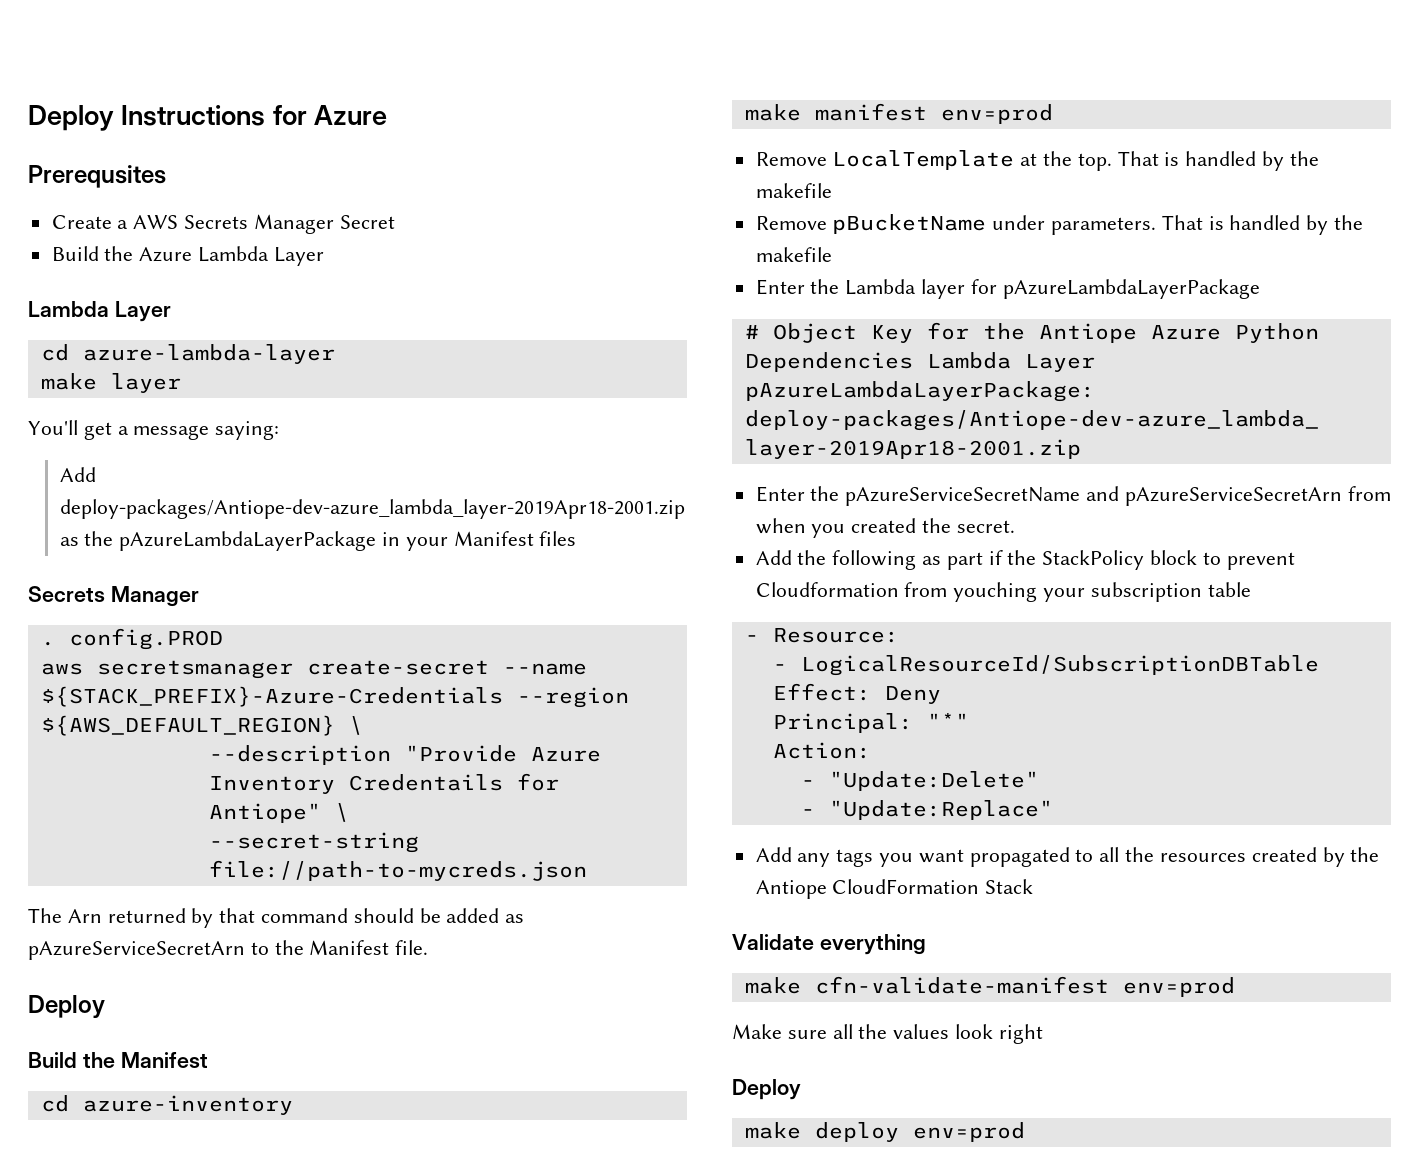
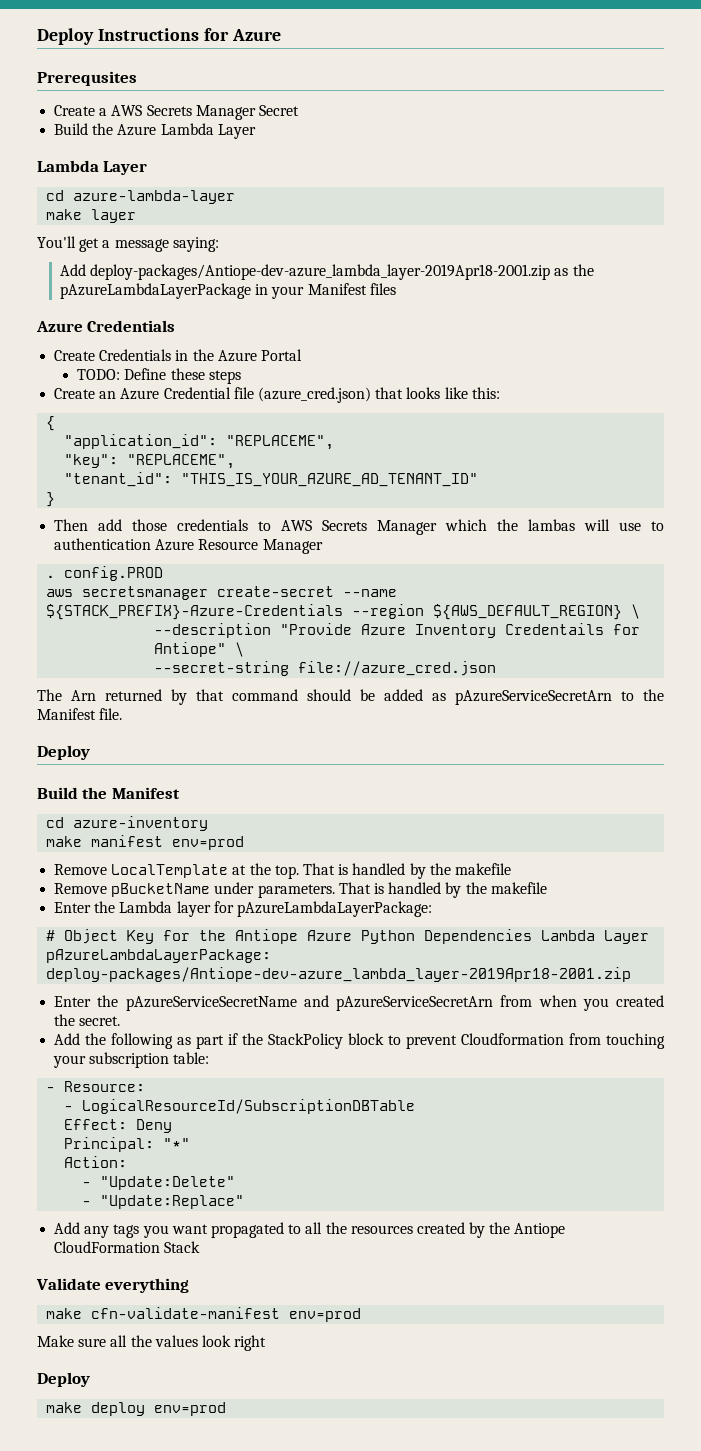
  Add deploy-packages/Antiope-dev-azure_lambda_layer-2019Apr18-2001.zip as the pAzureLambdaLayerPackage in your Manifest files
- Secrets Manager
+ Azure Credentials
+ Create Credentials in the Azure Portal
+ TODO: Define these steps
+ Create an Azure Credential file (azure_cred.json) that looks like this:
+ {
+ "application_id": "REPLACEME",
+ "key": "REPLACEME",
+ "tenant_id": "THIS_IS_YOUR_AZURE_AD_TENANT_ID"
+ }
+ Then add those credentials to AWS Secrets Manager which the lambas will use to authentication Azure Resource Manager
- --secret-string file://path-to-mycreds.json
+ --secret-string file://azure_cred.json
- Enter the Lambda layer for pAzureLambdaLayerPackage
+ Enter the Lambda layer for pAzureLambdaLayerPackage:
- Add the following as part if the StackPolicy block to prevent Cloudformation from youching your subscription table
+ Add the following as part if the StackPolicy block to prevent Cloudformation from touching your subscription table:

